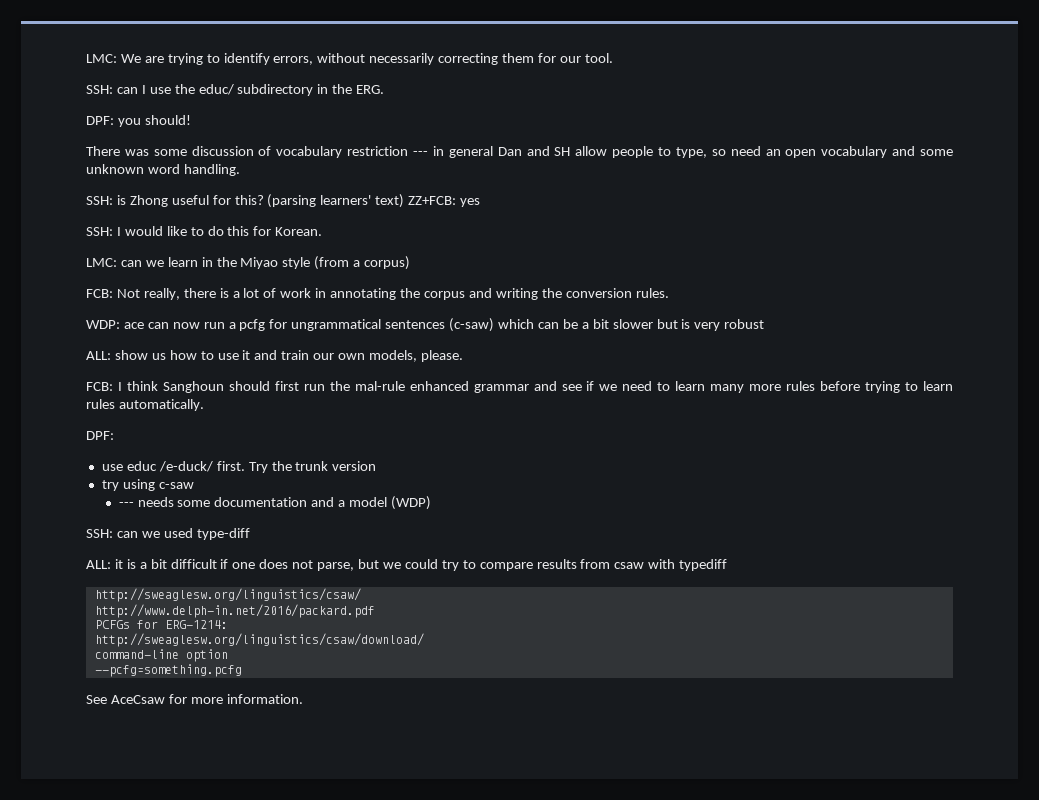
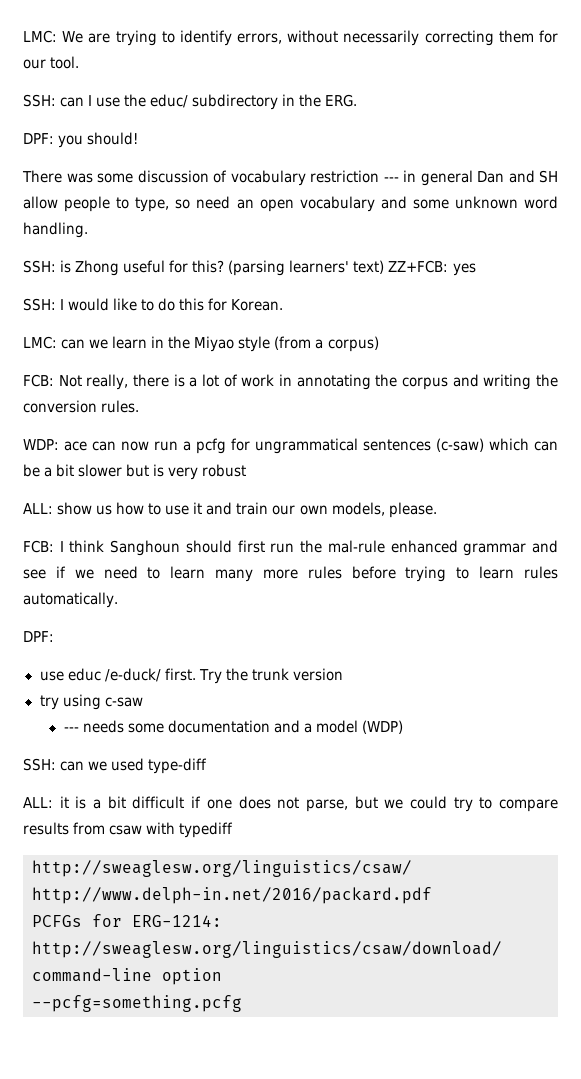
- See AceCsaw for more information.

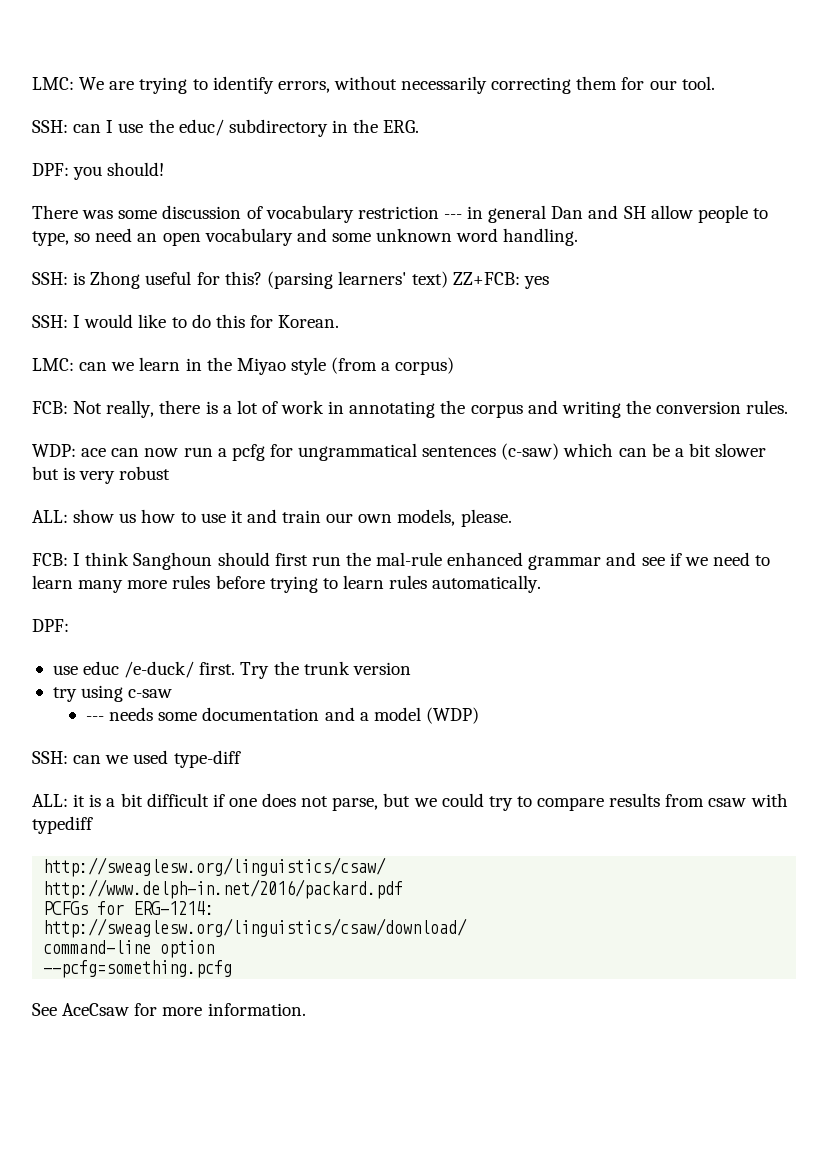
+ See AceCsaw for more information.

